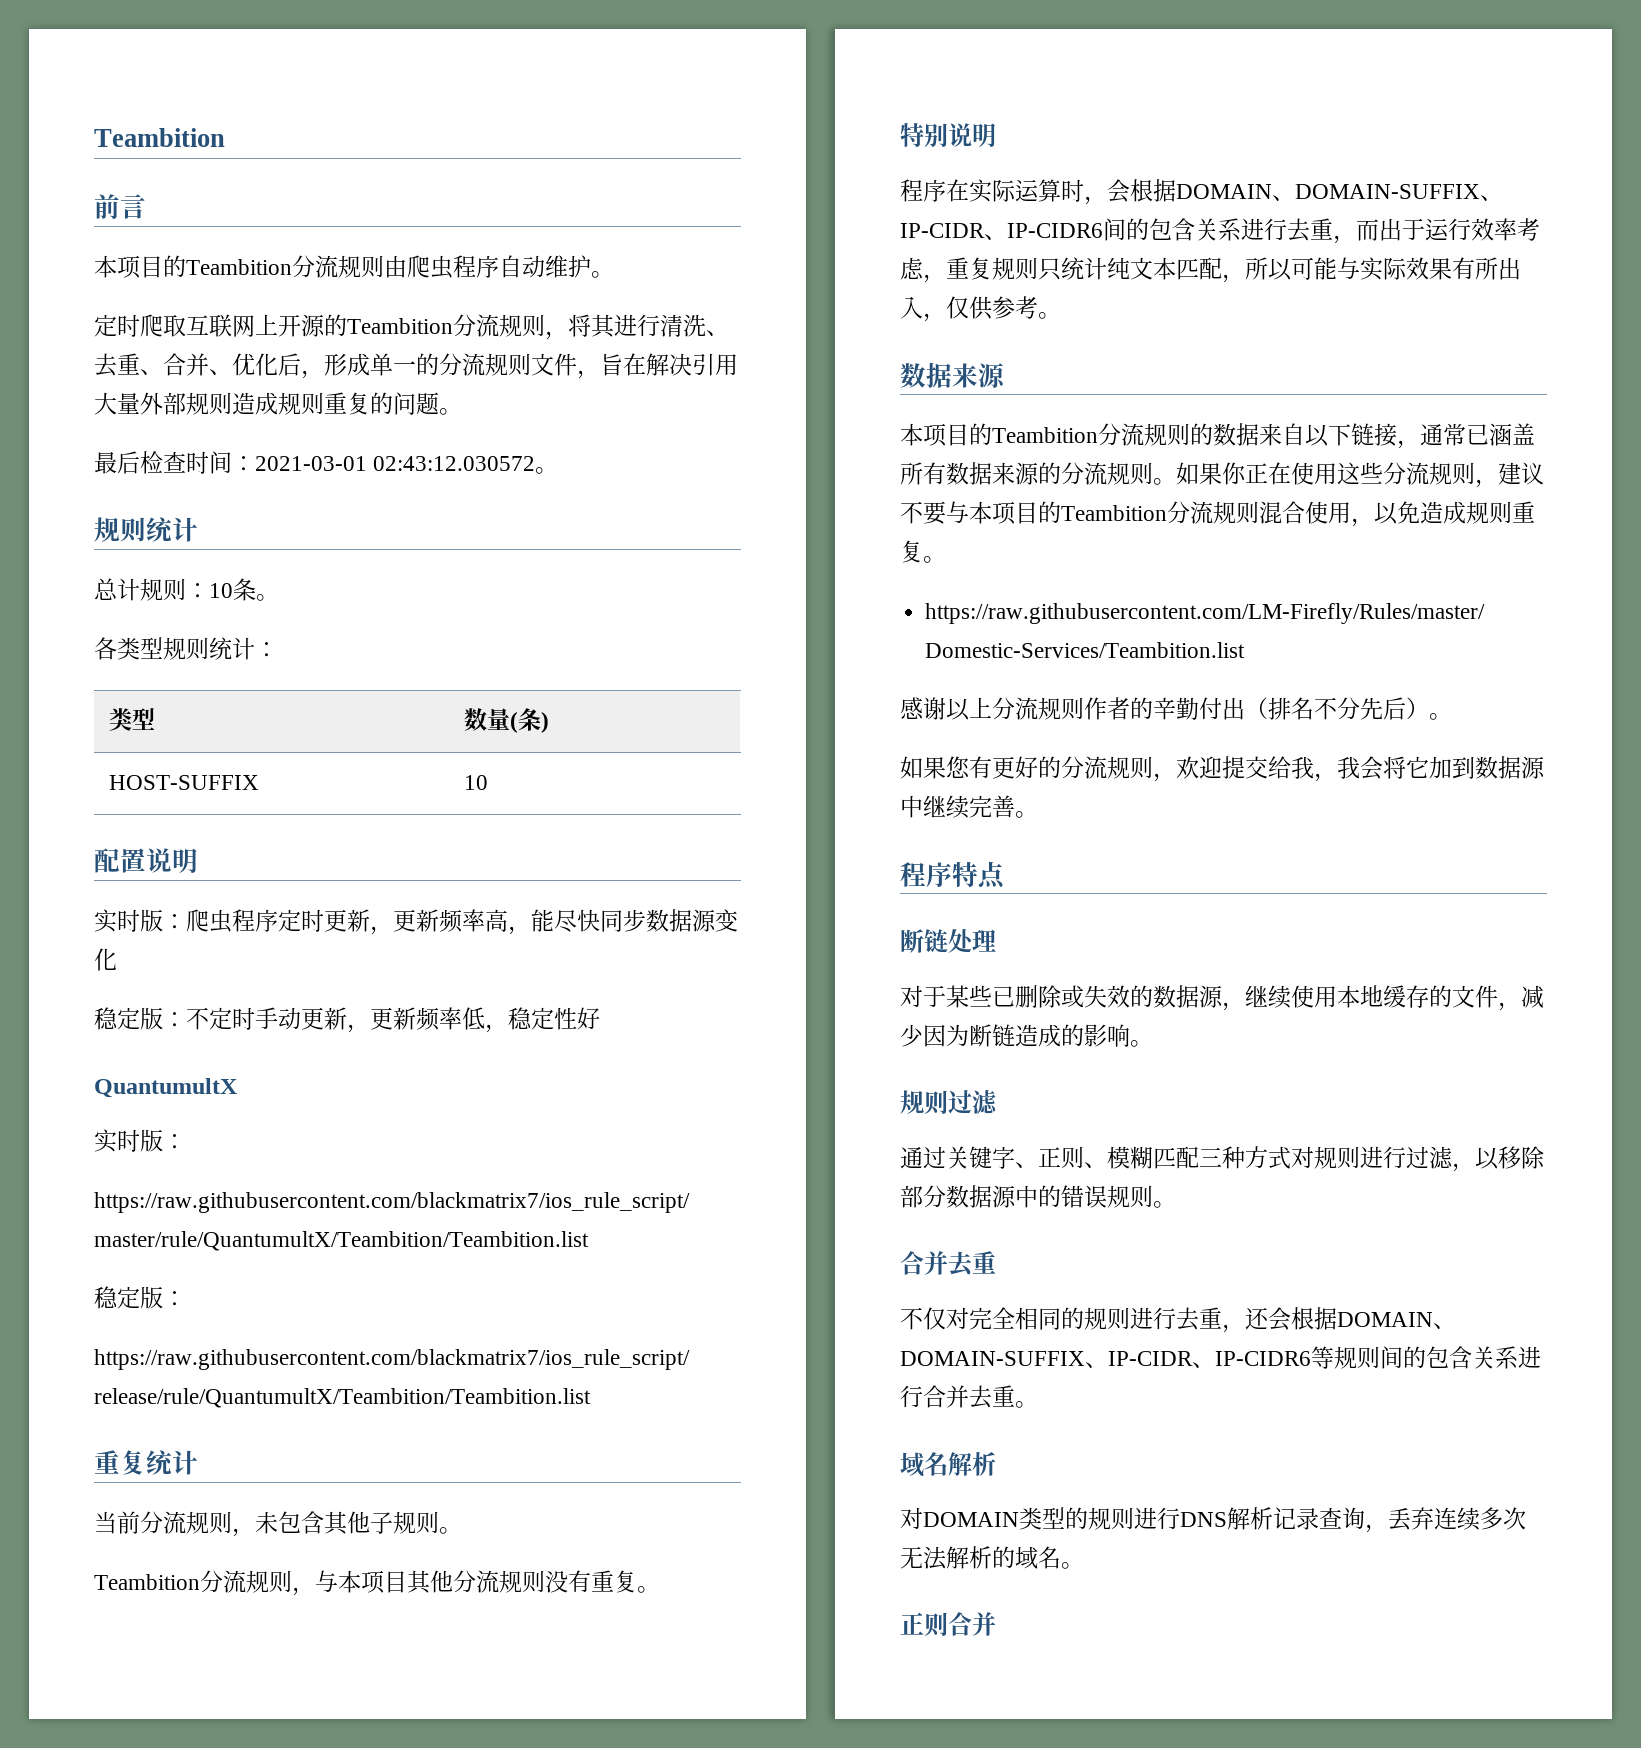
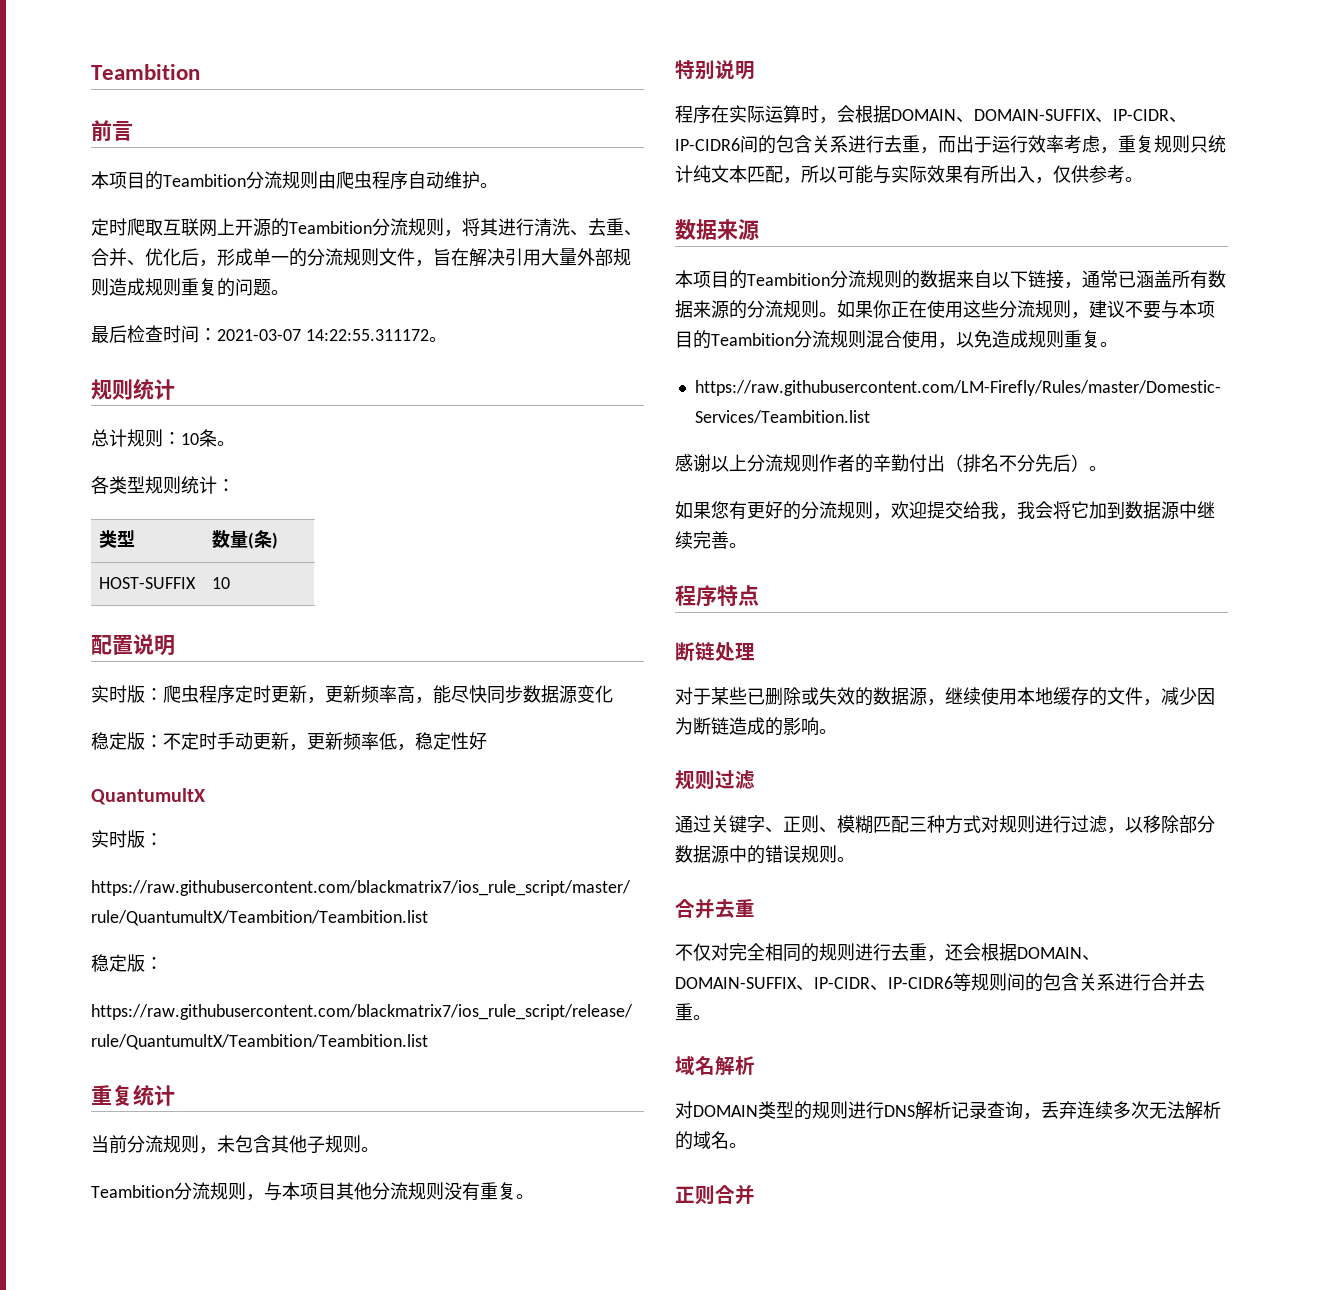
- 最后检查时间：2021-03-01 02:43:12.030572。
+ 最后检查时间：2021-03-07 14:22:55.311172。

